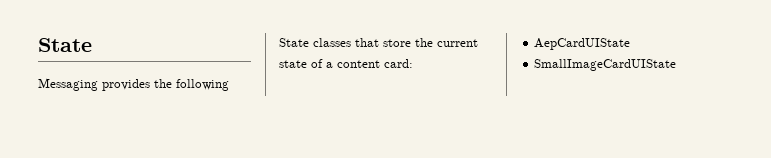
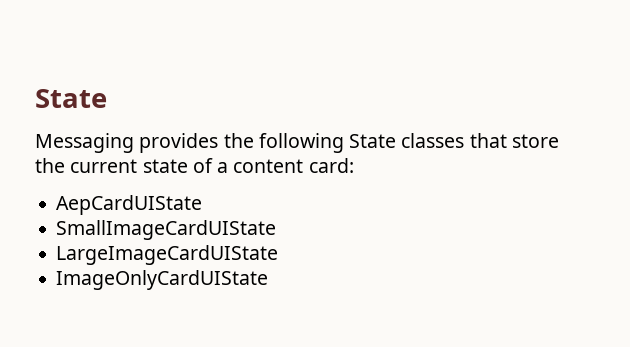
+ LargeImageCardUIState
+ ImageOnlyCardUIState

